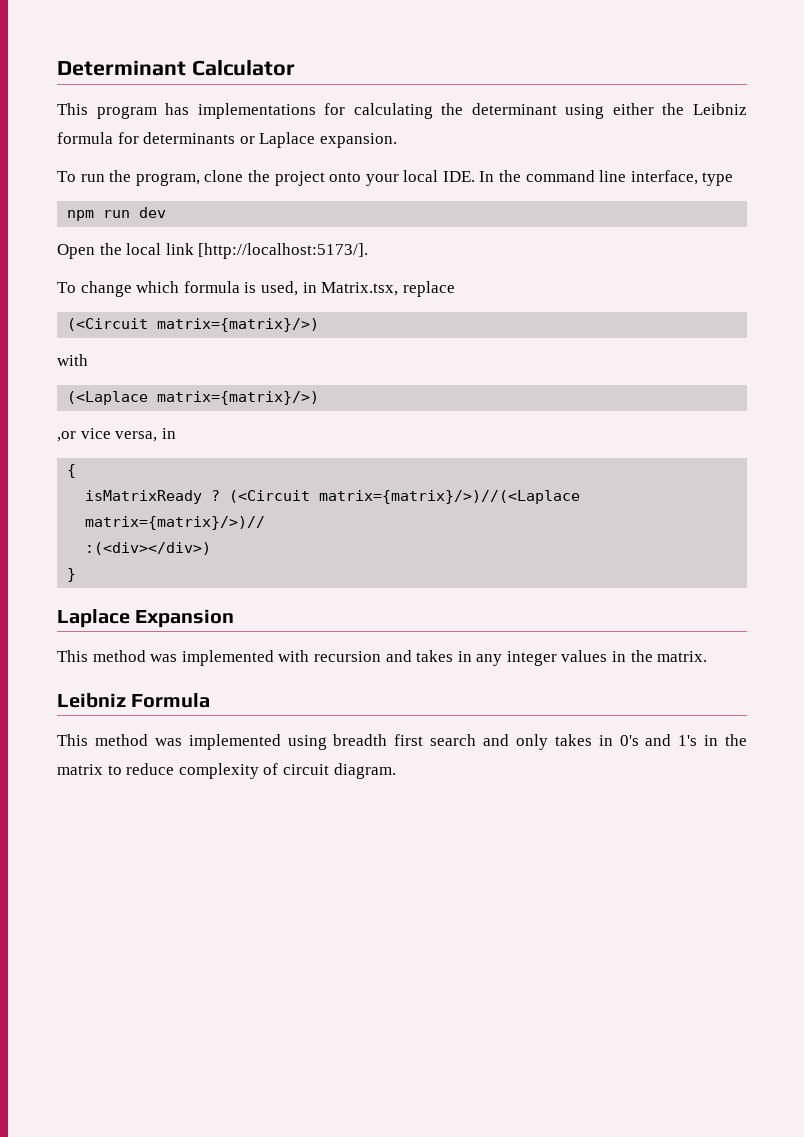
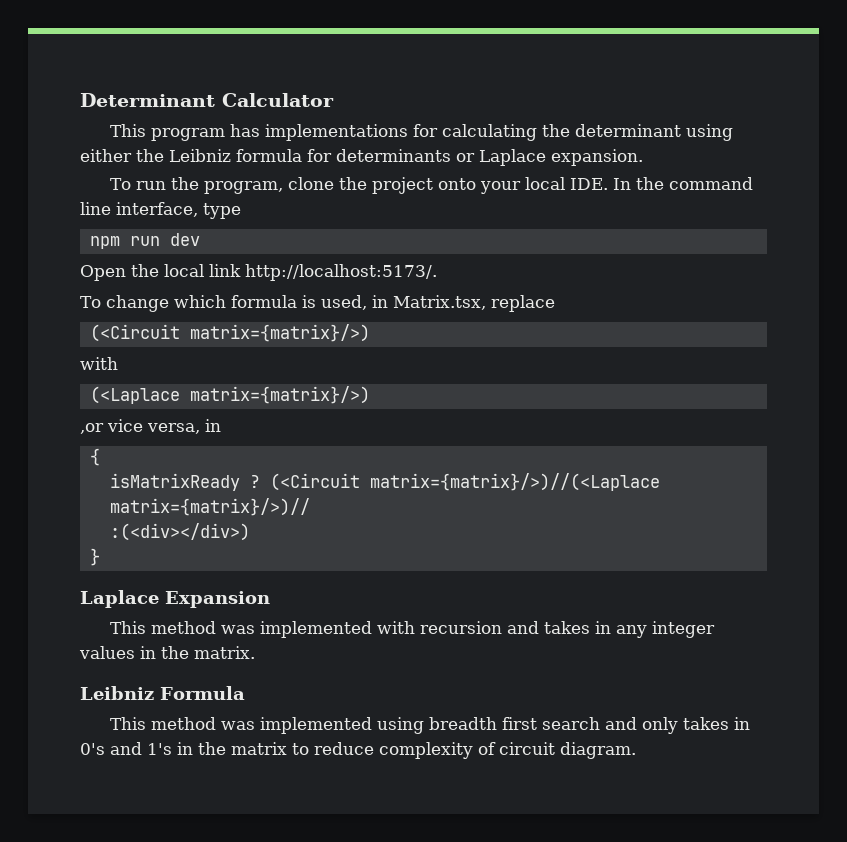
- Open the local link [http://localhost:5173/].
+ Open the local link http://localhost:5173/.

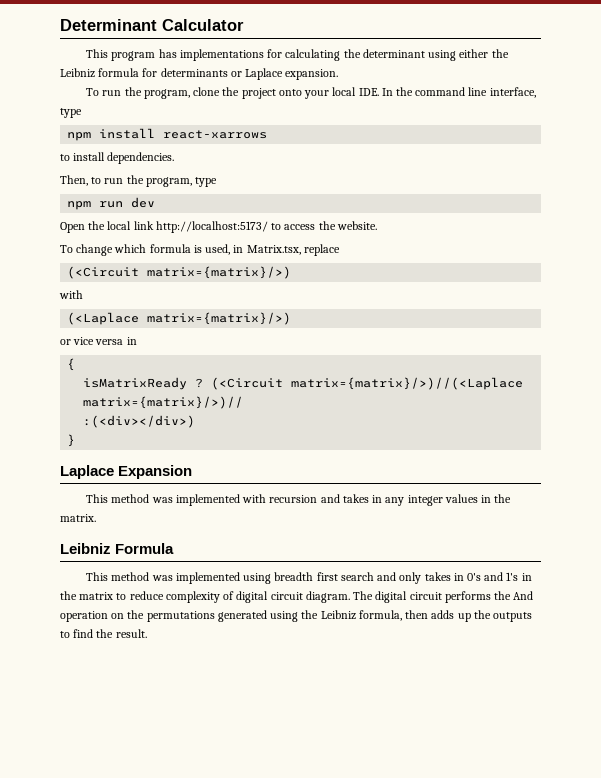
+ npm install react-xarrows
+ to install dependencies.
+ Then, to run the program, type
- Open the local link http://localhost:5173/.
+ Open the local link http://localhost:5173/ to access the website.
- ,or vice versa, in
+ or vice versa in
- This method was implemented using breadth first search and only takes in 0's and 1's in the matrix to reduce complexity of circuit diagram.
+ This method was implemented using breadth first search and only takes in 0's and 1's in the matrix to reduce complexity of digital circuit diagram.
+ The digital circuit performs the And operation on the permutations generated using the Leibniz formula, then adds up the outputs to find the result.

